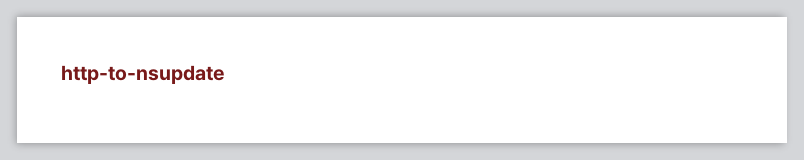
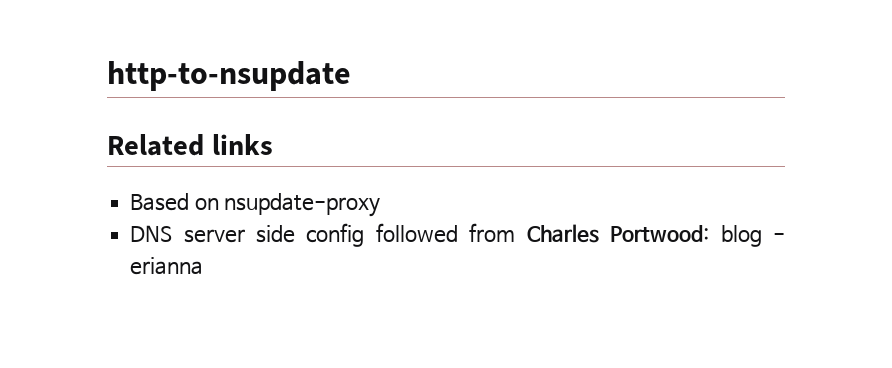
+ Related links
+ Based on nsupdate-proxy
+ DNS server side config followed from Charles Portwood: blog - erianna

